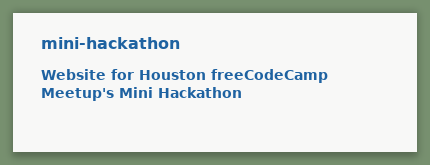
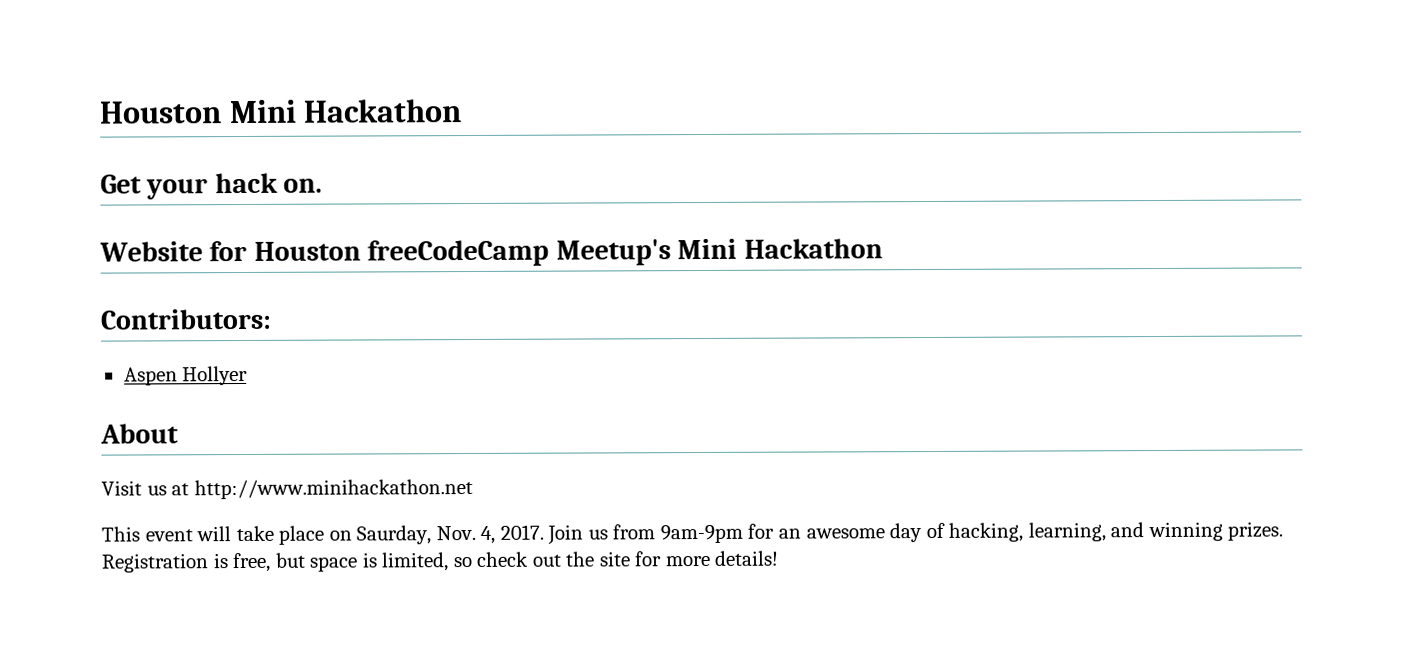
- mini-hackathon
+ Houston Mini Hackathon
+ Get your hack on.
+ Contributors:
+ Aspen Hollyer
+ About
+ Visit us at http://www.minihackathon.net
+ This event will take place on Saurday, Nov. 4, 2017. Join us from 9am-9pm for an awesome day of hacking, learning, and winning prizes. Registration is free, but space is limited, so check out the site for more details!

